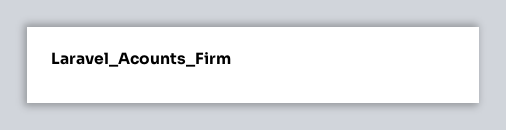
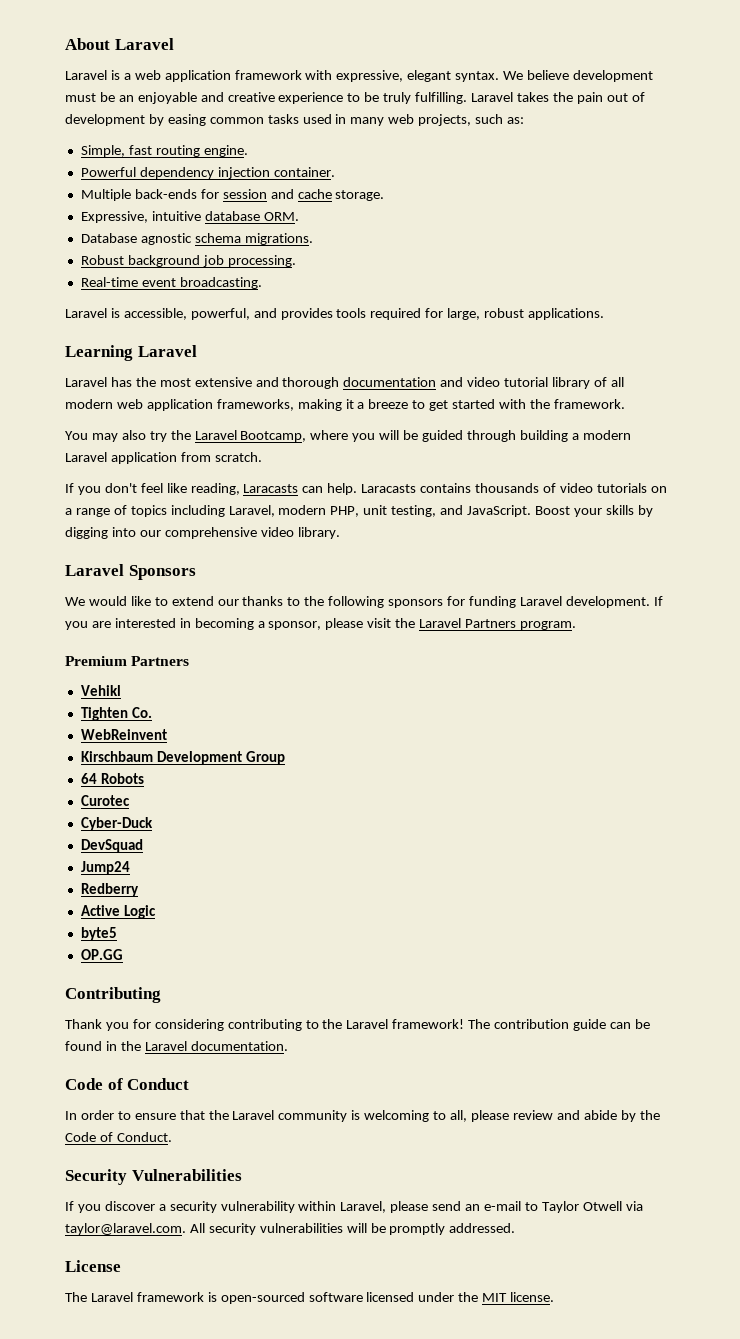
- Laravel_Acounts_Firm
+ About Laravel
+ Laravel is a web application framework with expressive, elegant syntax. We believe development must be an enjoyable and creative experience to be truly fulfilling. Laravel takes the pain out of development by easing common tasks used in many web projects, such as:
+ Simple, fast routing engine.
+ Powerful dependency injection container.
+ Multiple back-ends for session and cache storage.
+ Expressive, intuitive database ORM.
+ Database agnostic schema migrations.
+ Robust background job processing.
+ Real-time event broadcasting.
+ Laravel is accessible, powerful, and provides tools required for large, robust applications.
+ Learning Laravel
+ Laravel has the most extensive and thorough documentation and video tutorial library of all modern web application frameworks, making it a breeze to get started with the framework.
+ You may also try the Laravel Bootcamp, where you will be guided through building a modern Laravel application from scratch.
+ If you don't feel like reading, Laracasts can help. Laracasts contains thousands of video tutorials on a range of topics including Laravel, modern PHP, unit testing, and JavaScript. Boost your skills by digging into our comprehensive video library.
+ Laravel Sponsors
+ We would like to extend our thanks to the following sponsors for funding Laravel development. If you are interested in becoming a sponsor, please visit the Laravel Partners program.
+ Premium Partners
+ Vehikl
+ Tighten Co.
+ WebReinvent
+ Kirschbaum Development Group
+ 64 Robots
+ Curotec
+ Cyber-Duck
+ DevSquad
+ Jump24
+ Redberry
+ Active Logic
+ byte5
+ OP.GG
+ Contributing
+ Thank you for considering contributing to the Laravel framework! The contribution guide can be found in the Laravel documentation.
+ Code of Conduct
+ In order to ensure that the Laravel community is welcoming to all, please review and abide by the Code of Conduct.
+ Security Vulnerabilities
+ If you discover a security vulnerability within Laravel, please send an e-mail to Taylor Otwell via taylor@laravel.com. All security vulnerabilities will be promptly addressed.
+ License
+ The Laravel framework is open-sourced software licensed under the MIT license.

